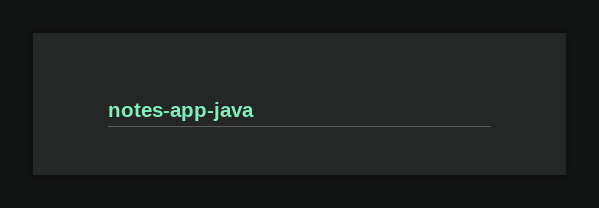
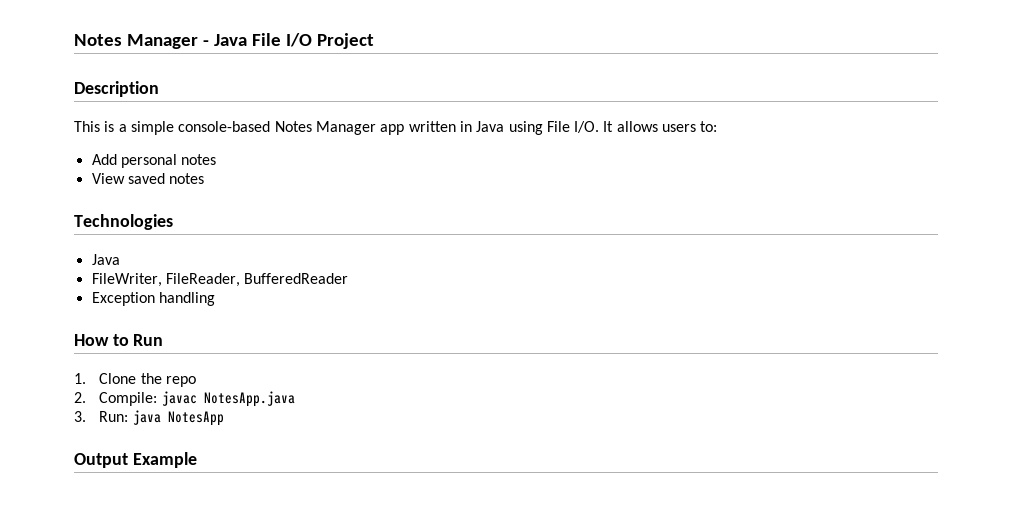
- notes-app-java
+ Notes Manager - Java File I/O Project
+ Description
+ This is a simple console-based Notes Manager app written in Java using File I/O. It allows users to:
+ Add personal notes
+ View saved notes
+ Technologies
+ Java
+ FileWriter, FileReader, BufferedReader
+ Exception handling
+ How to Run
+ 1. Clone the repo
+ 2. Compile: javac NotesApp.java
+ 3. Run: java NotesApp
+ Output Example

